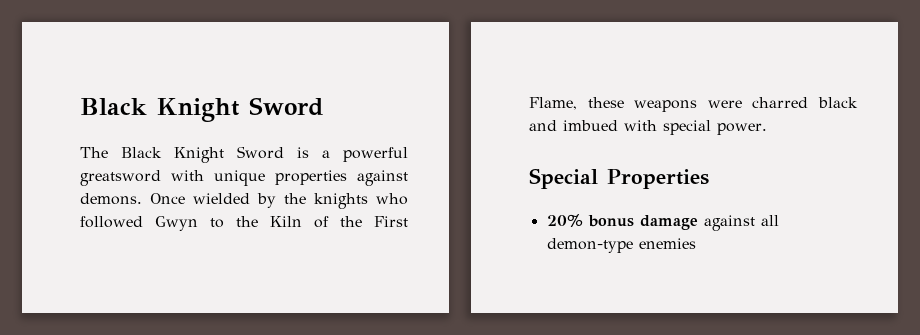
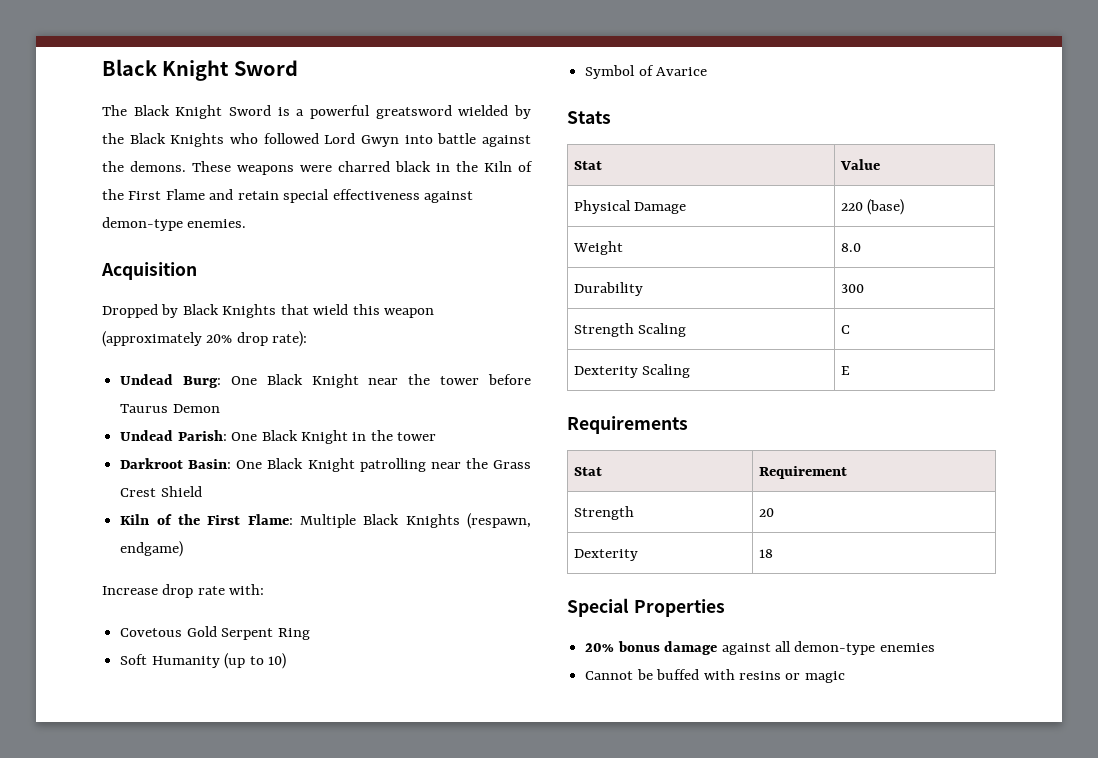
- The Black Knight Sword is a powerful greatsword with unique properties against demons. Once wielded by the knights who followed Gwyn to the Kiln of the First Flame, these weapons were charred black and imbued with special power.
+ The Black Knight Sword is a powerful greatsword wielded by the Black Knights who followed Lord Gwyn into battle against the demons. These weapons were charred black in the Kiln of the First Flame and retain special effectiveness against demon-type enemies.
+ Acquisition
+ Dropped by Black Knights that wield this weapon (approximately 20% drop rate):
+ Undead Burg: One Black Knight near the tower before Taurus Demon
+ Undead Parish: One Black Knight in the tower
+ Darkroot Basin: One Black Knight patrolling near the Grass Crest Shield
+ Kiln of the First Flame: Multiple Black Knights (respawn, endgame)
+ Increase drop rate with:
+ Covetous Gold Serpent Ring
+ Soft Humanity (up to 10)
+ Symbol of Avarice
+ Stats
+ Stat | Value
+ Physical Damage | 220 (base)
+ Weight | 8.0
+ Durability | 300
+ Strength Scaling | C
+ Dexterity Scaling | E
+ Requirements
+ Stat | Requirement
+ Strength | 20
+ Dexterity | 18
+ Cannot be buffed with resins or magic

